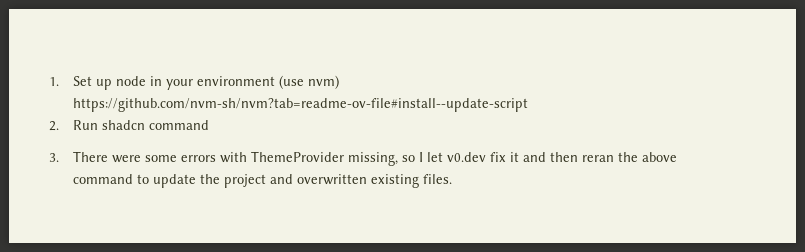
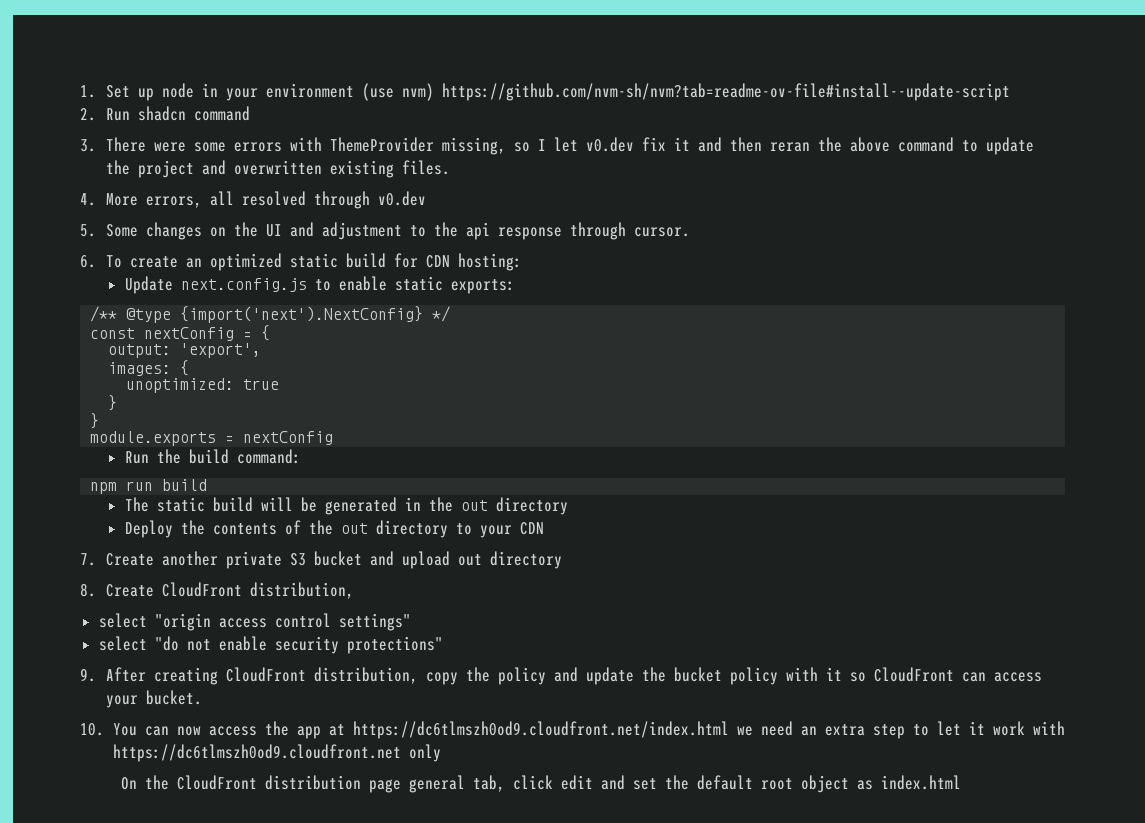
+ 4. More errors, all resolved through v0.dev
+ 5. Some changes on the UI and adjustment to the api response through cursor.
+ 6. To create an optimized static build for CDN hosting:
+ Update next.config.js to enable static exports:
+ /** @type {import('next').NextConfig} */
+ const nextConfig = {
+ output: 'export',
+ images: {
+ unoptimized: true
+ }
+ }
+ module.exports = nextConfig
+ Run the build command:
+ npm run build
+ The static build will be generated in the out directory
+ Deploy the contents of the out directory to your CDN
+ 7. Create another private S3 bucket and upload out directory
+ 8. Create CloudFront distribution,
+ select "origin access control settings"
+ select "do not enable security protections"
+ 9. After creating CloudFront distribution, copy the policy and update the bucket policy with it so CloudFront can access your bucket.
+ 10. You can now access the app at https://dc6tlmszh0od9.cloudfront.net/index.html we need an extra step to let it work with https://dc6tlmszh0od9.cloudfront.net only
+ On the CloudFront distribution page general tab, click edit and set the default root object as index.html

